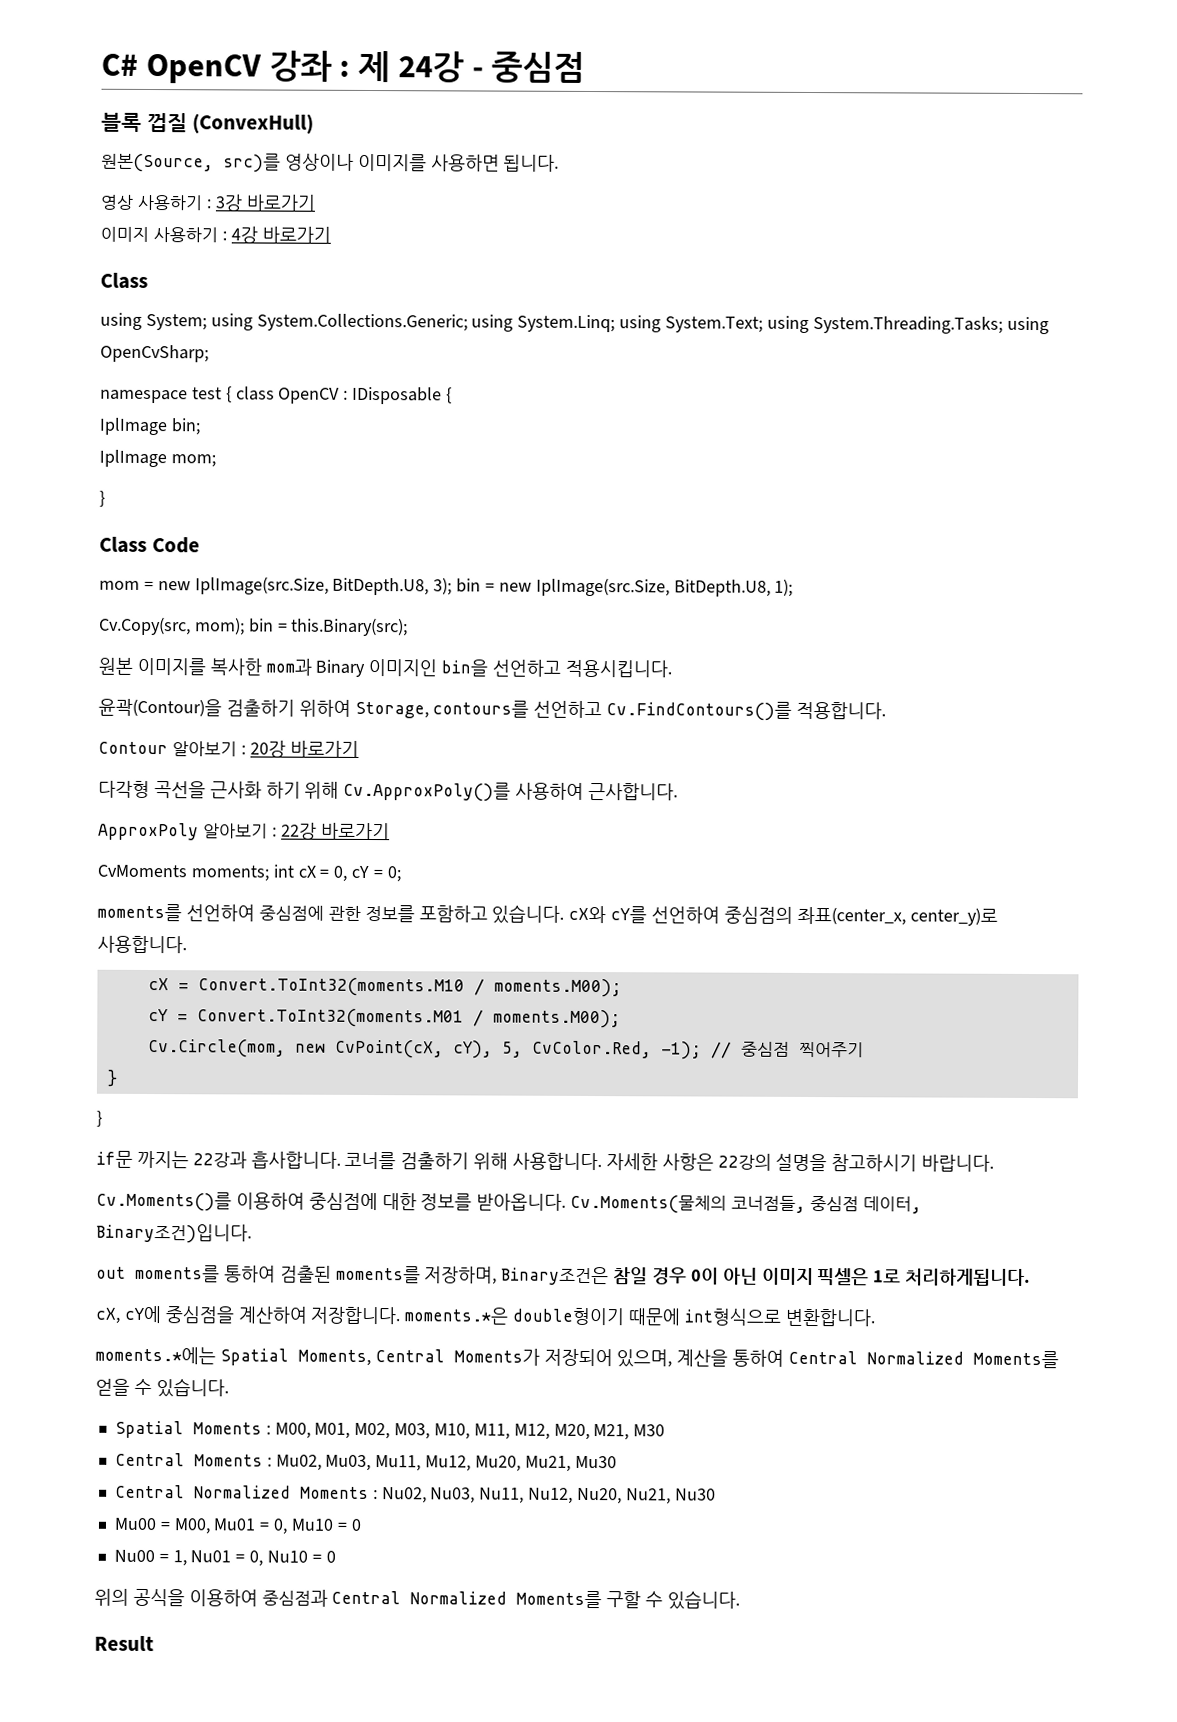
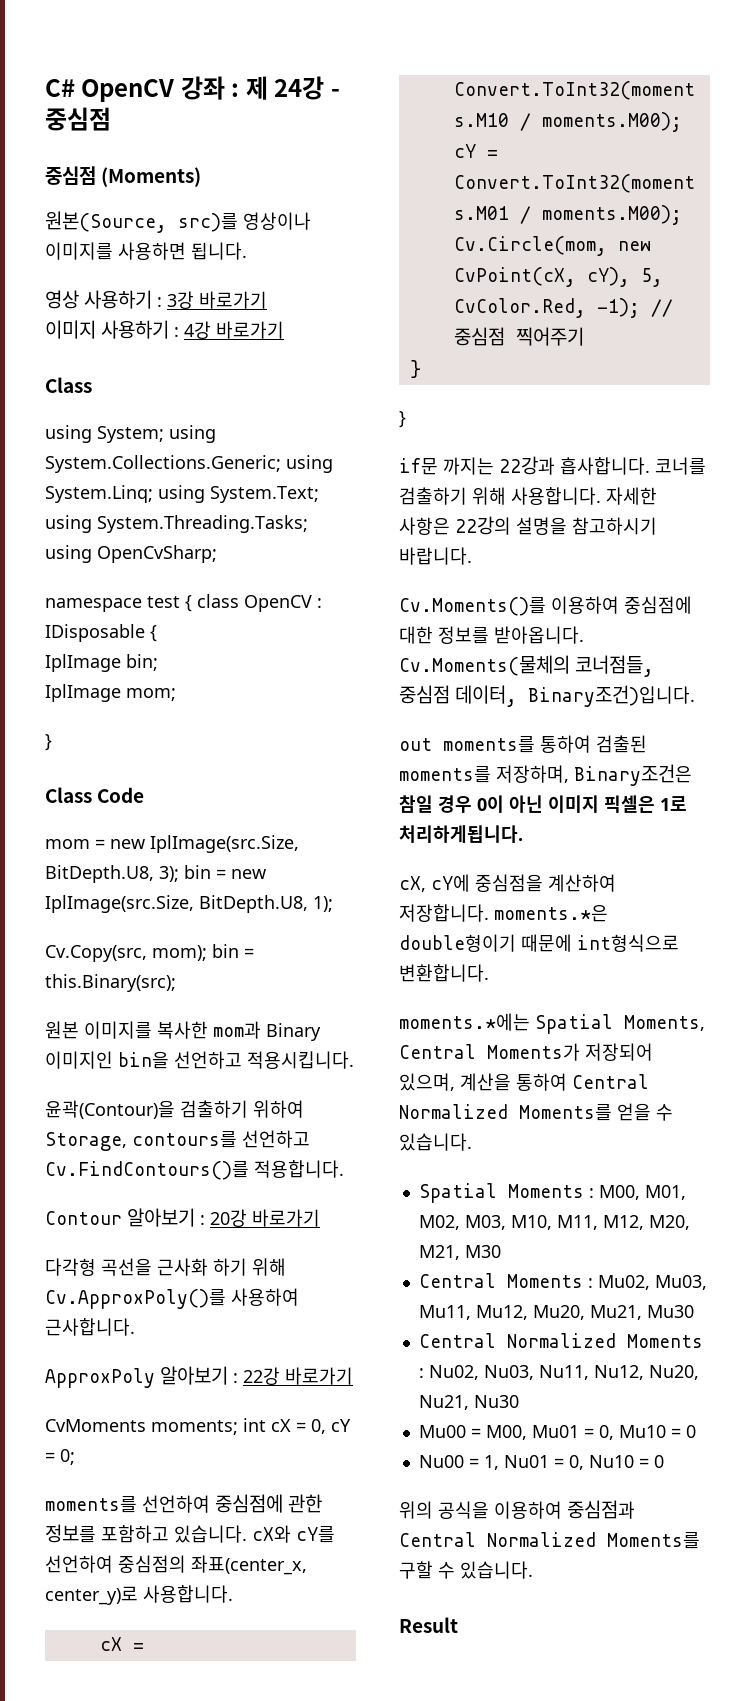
- 블록 껍질 (ConvexHull)
+ 중심점 (Moments)

